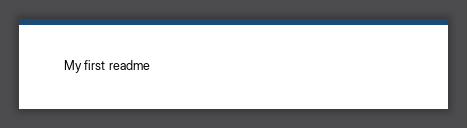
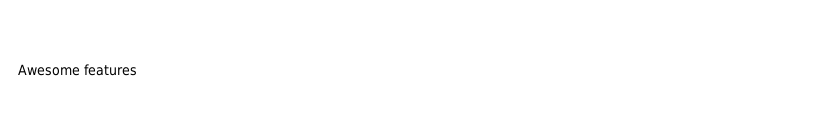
- My first readme
+ Awesome features

